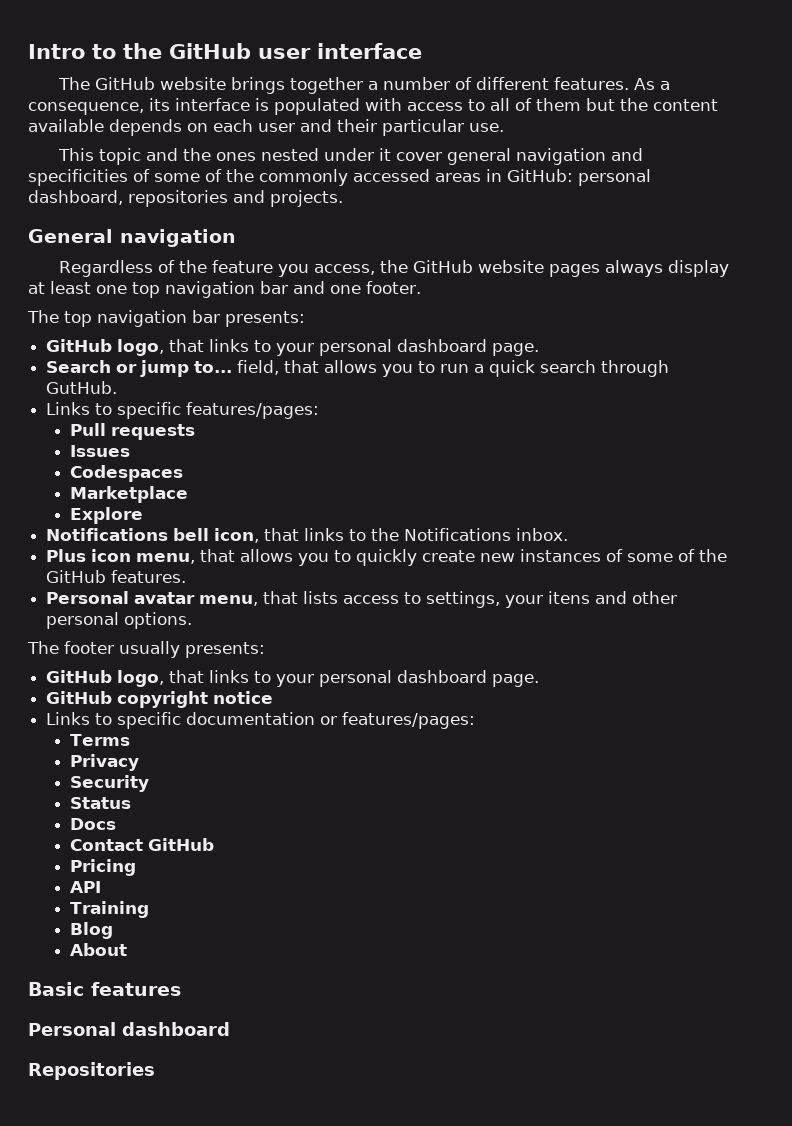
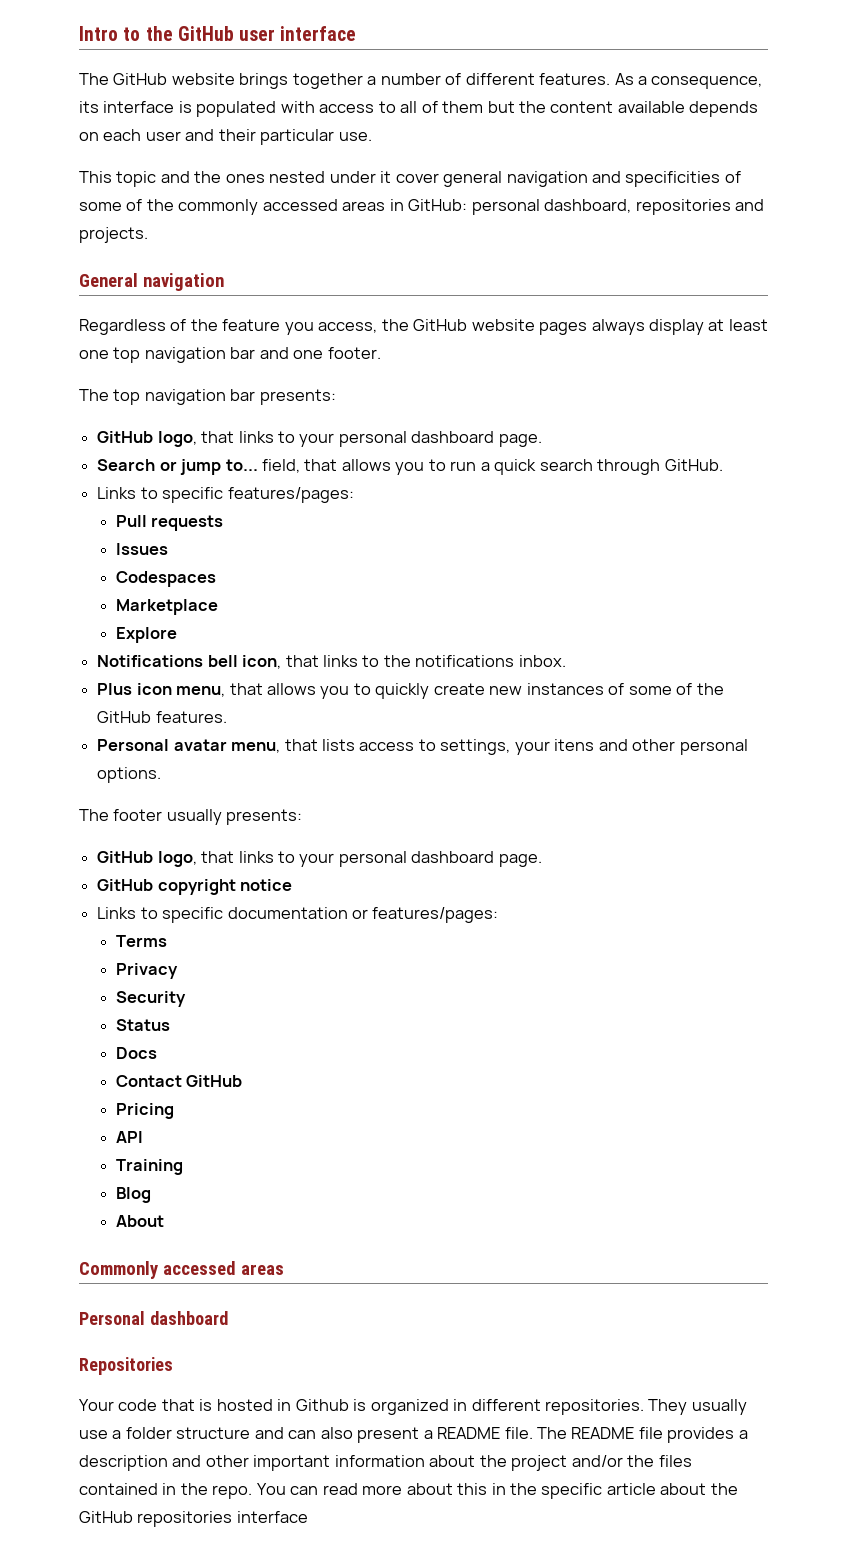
- Search or jump to... field, that allows you to run a quick search through GutHub.
+ Search or jump to... field, that allows you to run a quick search through GitHub.
- Notifications bell icon, that links to the Notifications inbox.
+ Notifications bell icon, that links to the notifications inbox.
- Basic features
+ Commonly accessed areas
+ Your code that is hosted in Github is organized in different repositories. They usually use a folder structure and can also present a README file. The README file provides a description and other important information about the project and/or the files contained in the repo. You can read more about this in the specific article about the GitHub repositories interface

